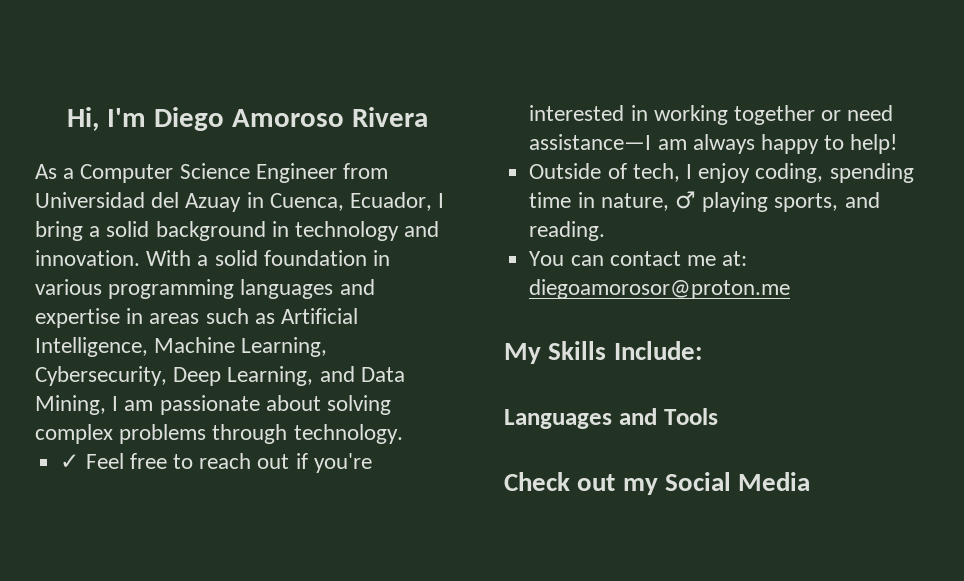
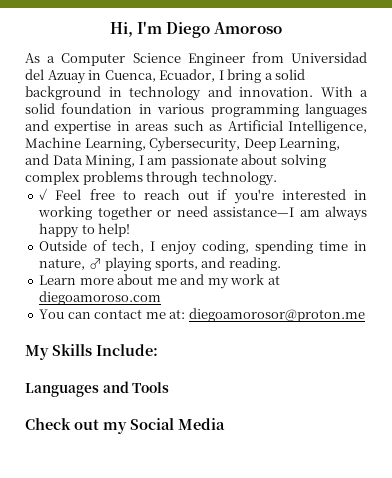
- Hi, I'm Diego Amoroso Rivera
+ Hi, I'm Diego Amoroso
+ Learn more about me and my work at diegoamoroso.com

